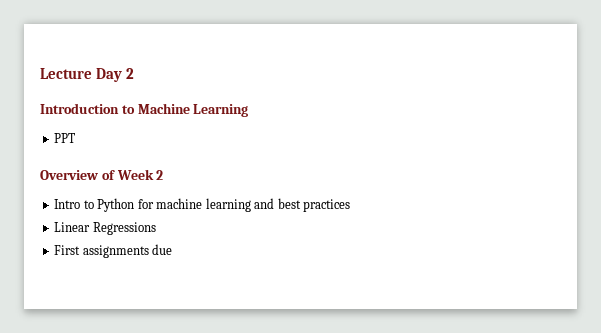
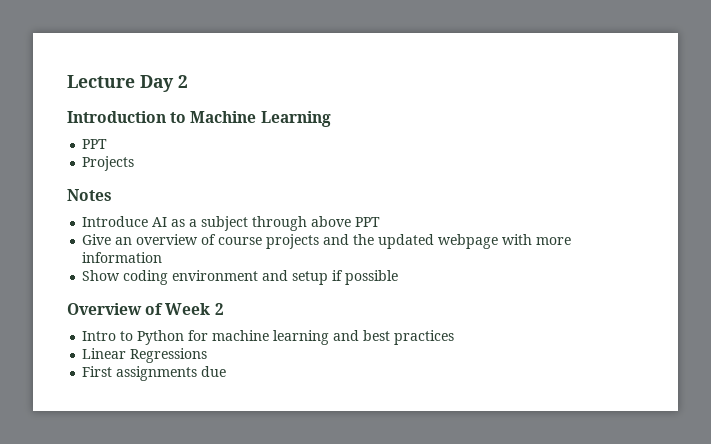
+ Projects
+ Notes
+ Introduce AI as a subject through above PPT
+ Give an overview of course projects and the updated webpage with more information
+ Show coding environment and setup if possible

